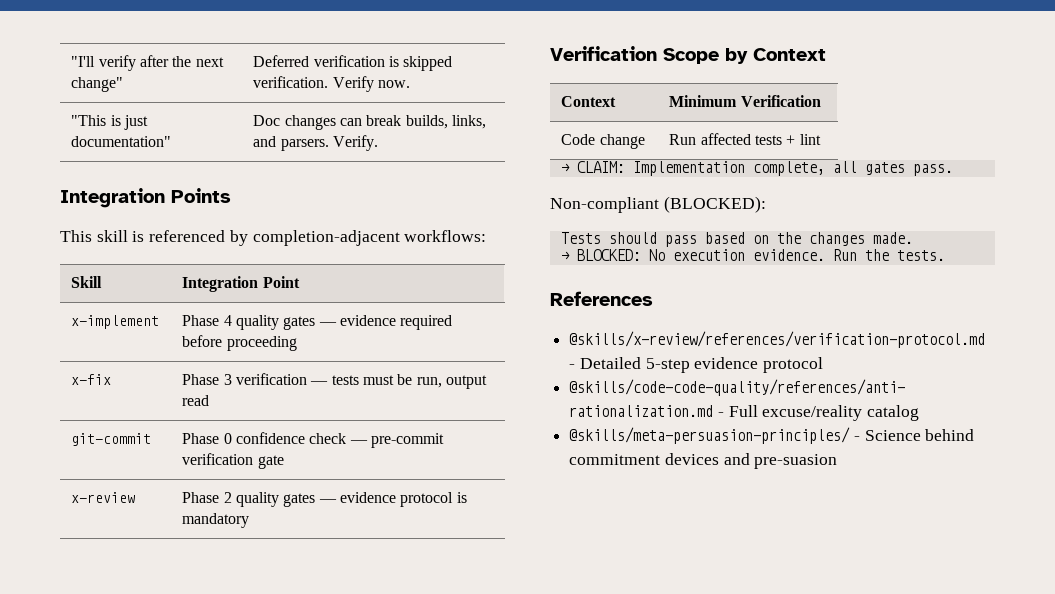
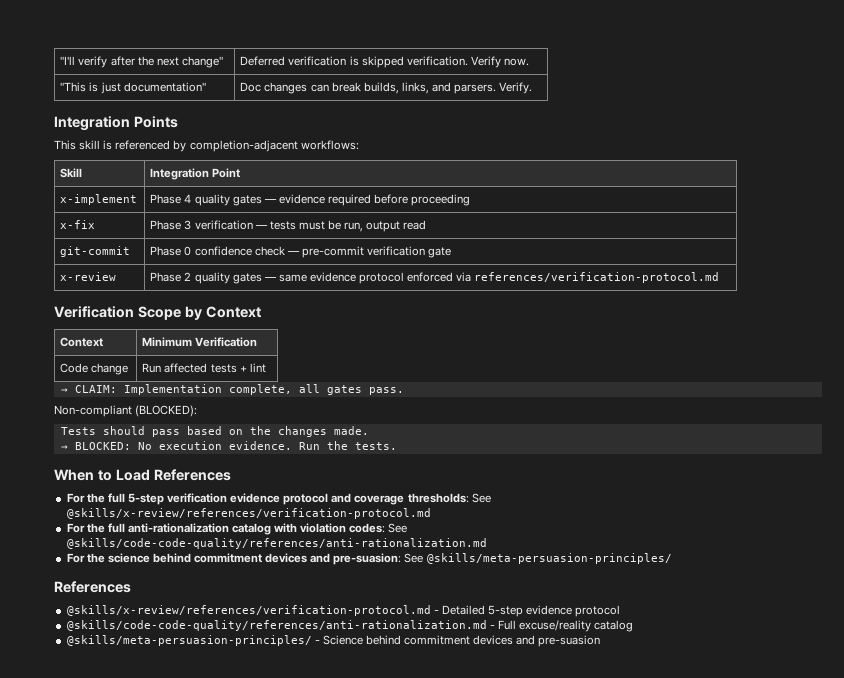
- x-review | Phase 2 quality gates — evidence protocol is mandatory
+ x-review | Phase 2 quality gates — same evidence protocol enforced via references/verification-protocol.md
+ When to Load References
+ For the full 5-step verification evidence protocol and coverage thresholds: See @skills/x-review/references/verification-protocol.md
+ For the full anti-rationalization catalog with violation codes: See @skills/code-code-quality/references/anti-rationalization.md
+ For the science behind commitment devices and pre-suasion: See @skills/meta-persuasion-principles/

